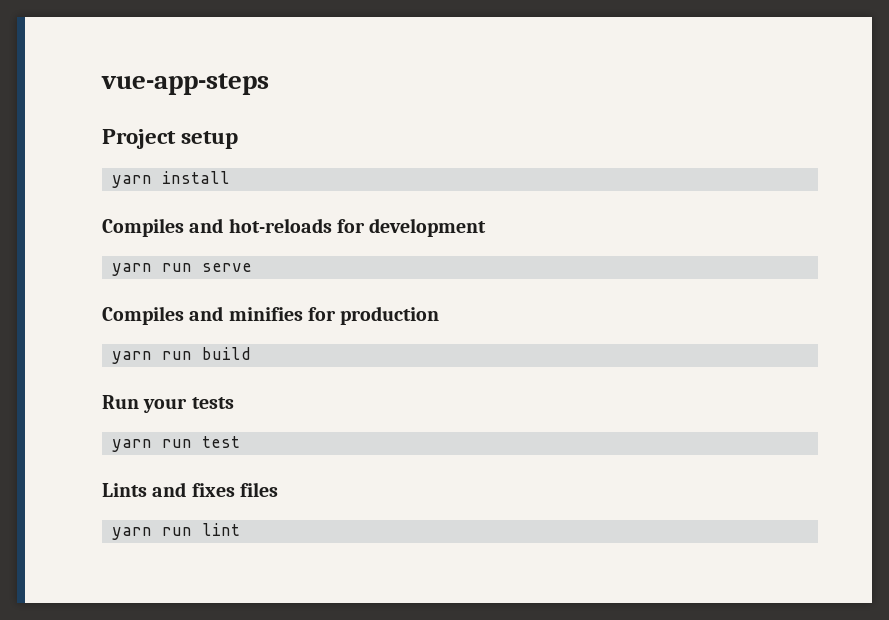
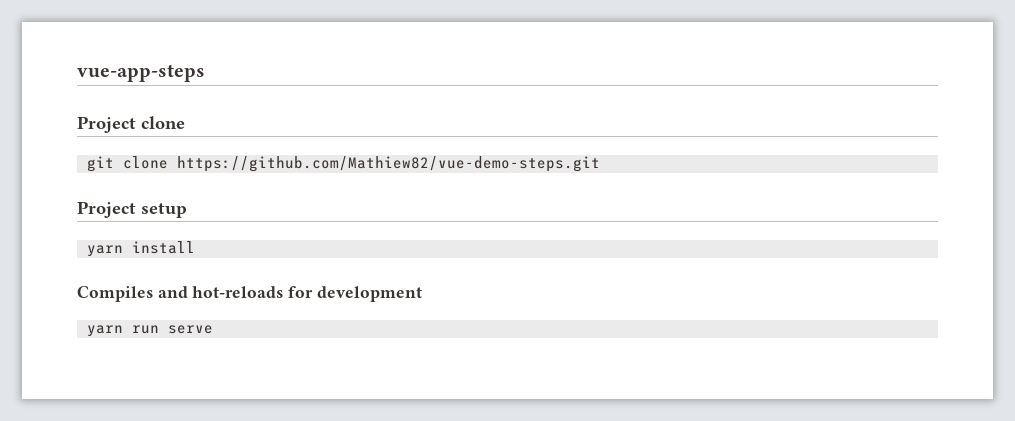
+ Project clone
+ git clone https://github.com/Mathiew82/vue-demo-steps.git
- Compiles and minifies for production
- yarn run build
- Run your tests
- yarn run test
- Lints and fixes files
- yarn run lint

